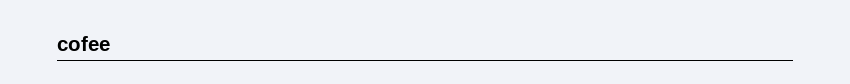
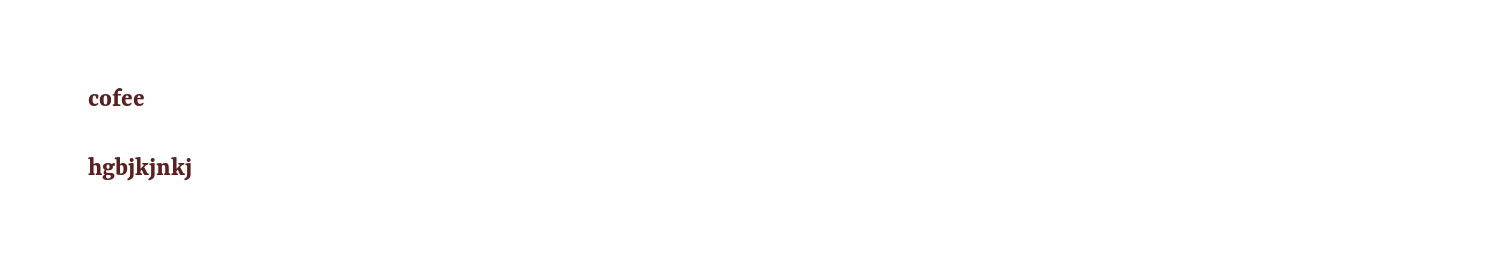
+ hgbjkjnkj

